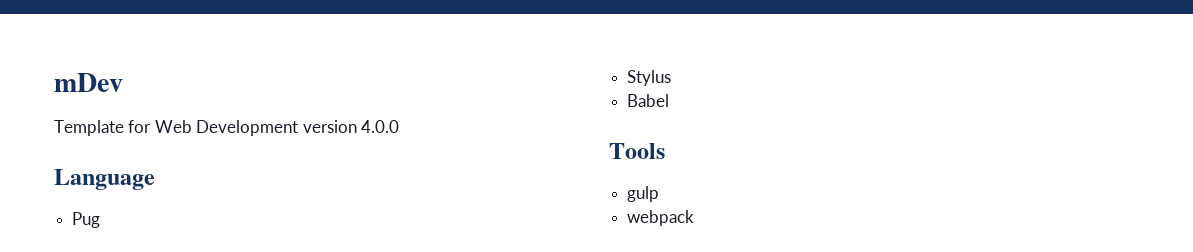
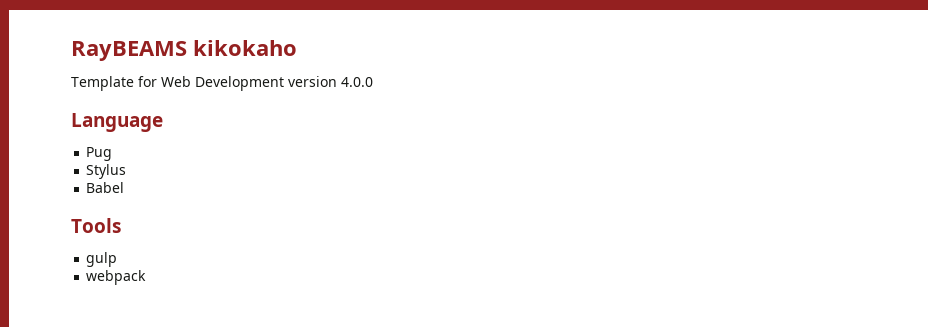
- mDev
+ RayBEAMS kikokaho

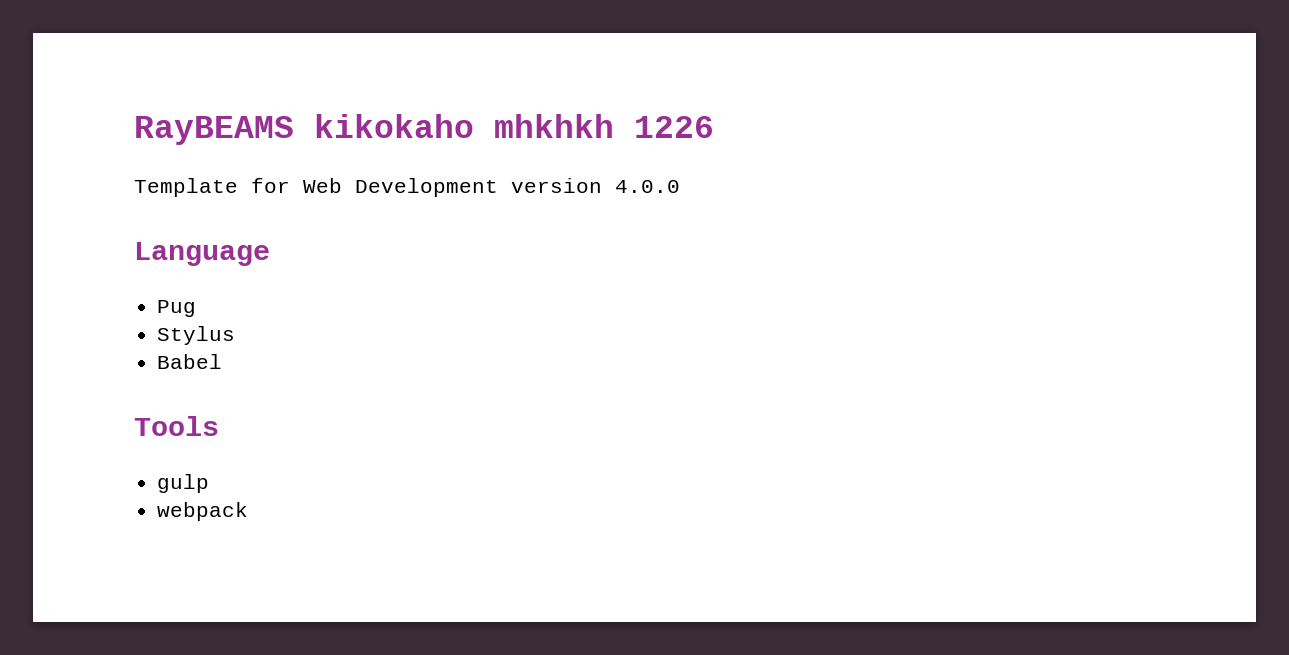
- RayBEAMS kikokaho
+ RayBEAMS kikokaho mhkhkh 1226

